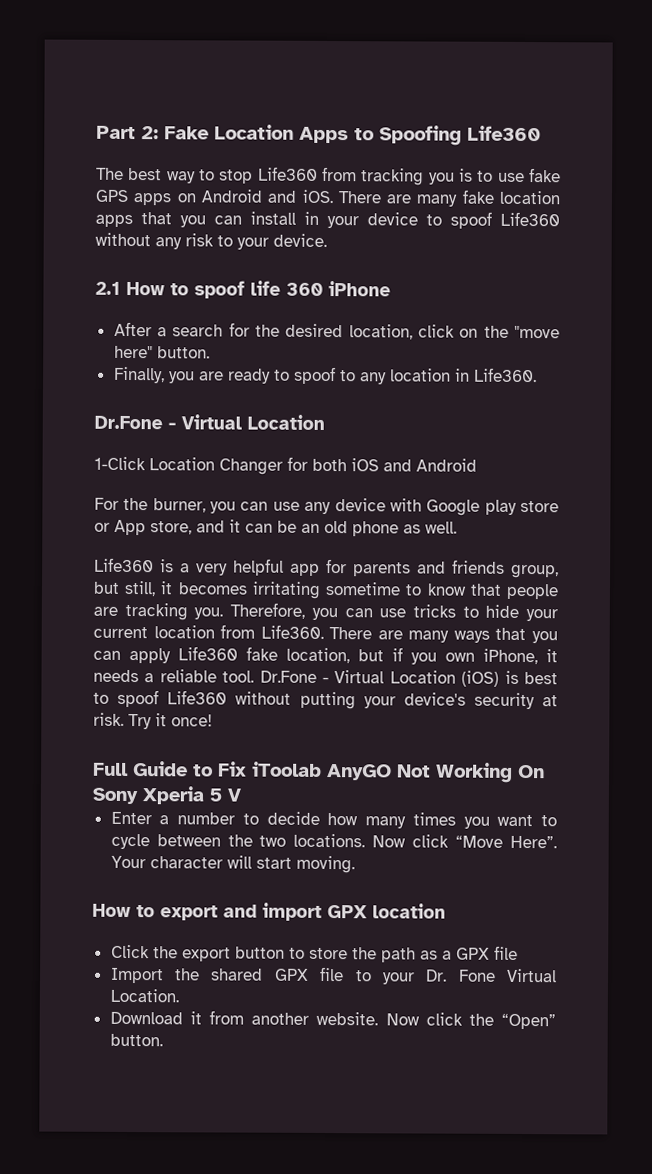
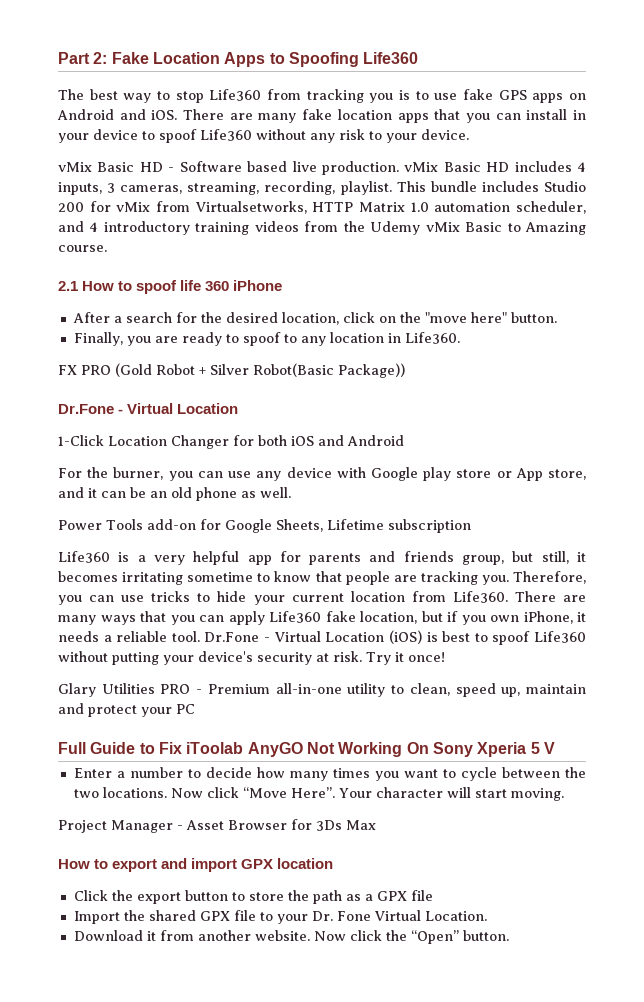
+ vMix Basic HD - Software based live production. vMix Basic HD includes 4 inputs, 3 cameras, streaming, recording, playlist. This bundle includes Studio 200 for vMix from Virtualsetworks, HTTP Matrix 1.0 automation scheduler, and 4 introductory training videos from the Udemy vMix Basic to Amazing course.
+ FX PRO (Gold Robot + Silver Robot(Basic Package))
+ Power Tools add-on for Google Sheets, Lifetime subscription
+ Glary Utilities PRO - Premium all-in-one utility to clean, speed up, maintain and protect your PC
+ Project Manager - Asset Browser for 3Ds Max

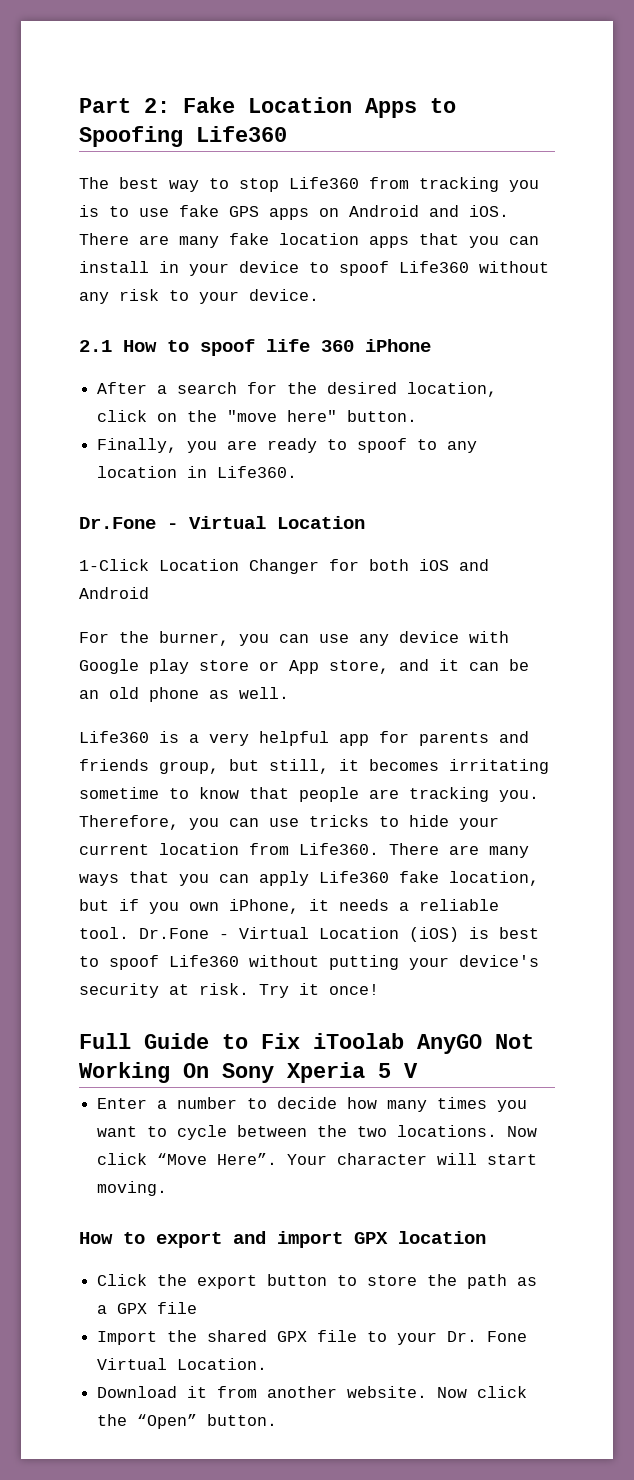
- vMix Basic HD - Software based live production. vMix Basic HD includes 4 inputs, 3 cameras, streaming, recording, playlist. This bundle includes Studio 200 for vMix from Virtualsetworks, HTTP Matrix 1.0 automation scheduler, and 4 introductory training videos from the Udemy vMix Basic to Amazing course.
- FX PRO (Gold Robot + Silver Robot(Basic Package))
- Power Tools add-on for Google Sheets, Lifetime subscription
- Glary Utilities PRO - Premium all-in-one utility to clean, speed up, maintain and protect your PC
- Project Manager - Asset Browser for 3Ds Max

